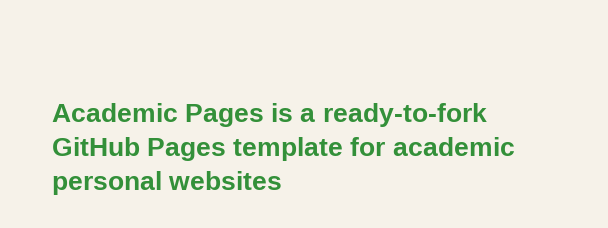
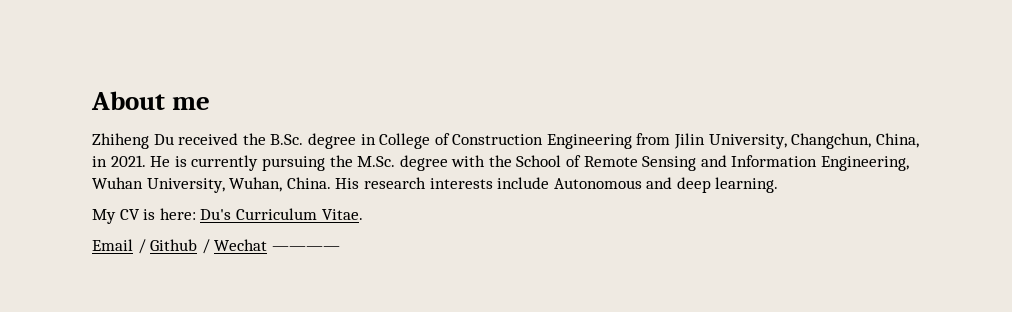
- Academic Pages is a ready-to-fork GitHub Pages template for academic personal websites
+ About me
+ Zhiheng Du received the B.Sc. degree in College of Construction Engineering from Jilin University, Changchun, China, in 2021. He is currently pursuing the M.Sc. degree with the School of Remote Sensing and Information Engineering, Wuhan University, Wuhan, China. His research interests include Autonomous and deep learning.
+ My CV is here: Du's Curriculum Vitae.
+ Email / Github / Wechat ————

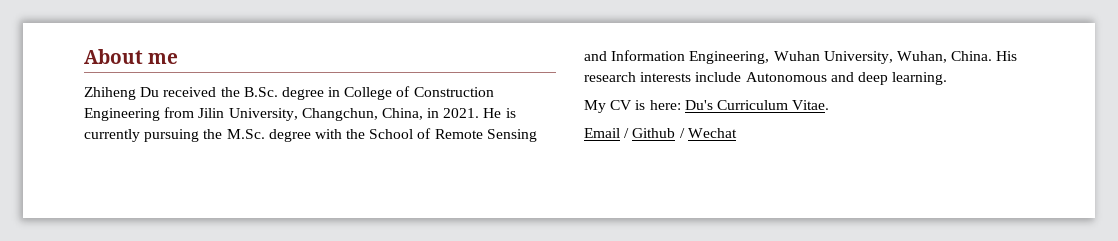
- Email / Github / Wechat ————
+ Email / Github / Wechat

